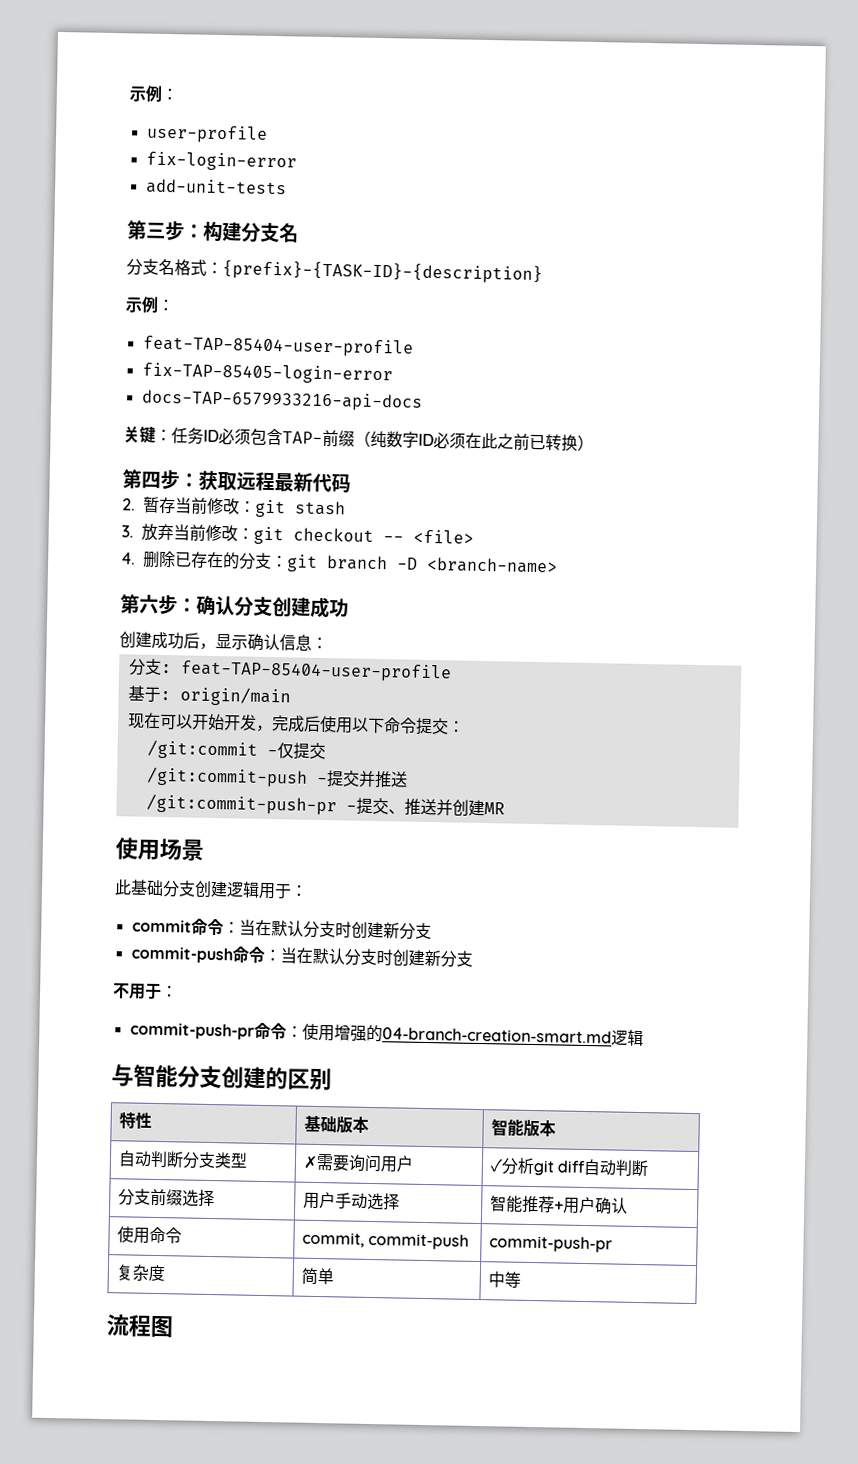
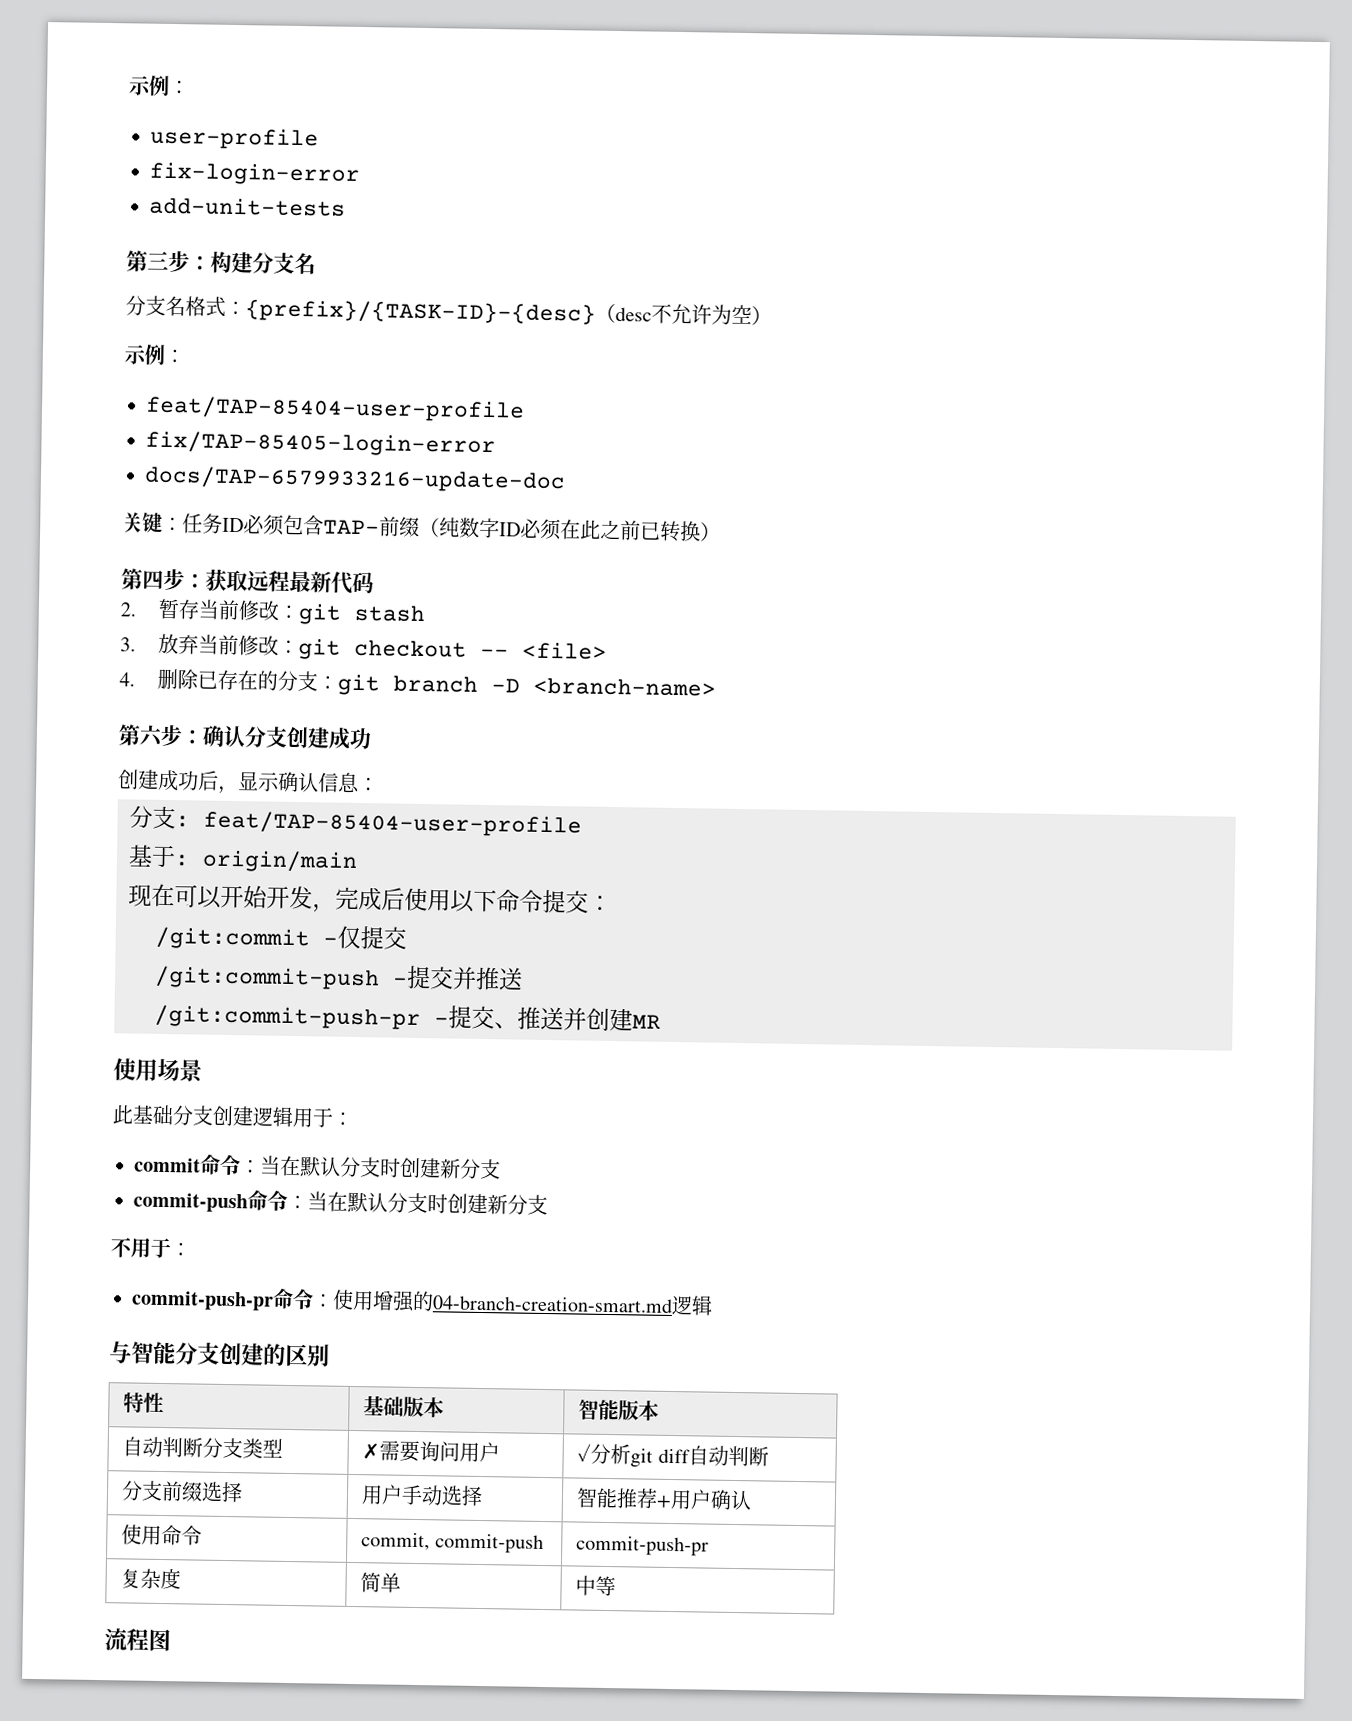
- 分支名格式：{prefix}-{TASK-ID}-{description}
+ 分支名格式：{prefix}/{TASK-ID}-{desc}（desc不允许为空）
  示例：
- feat-TAP-85404-user-profile
- fix-TAP-85405-login-error
- docs-TAP-6579933216-api-docs
+ feat/TAP-85404-user-profile
+ fix/TAP-85405-login-error
+ docs/TAP-6579933216-update-doc
- 分支: feat-TAP-85404-user-profile
+ 分支: feat/TAP-85404-user-profile

